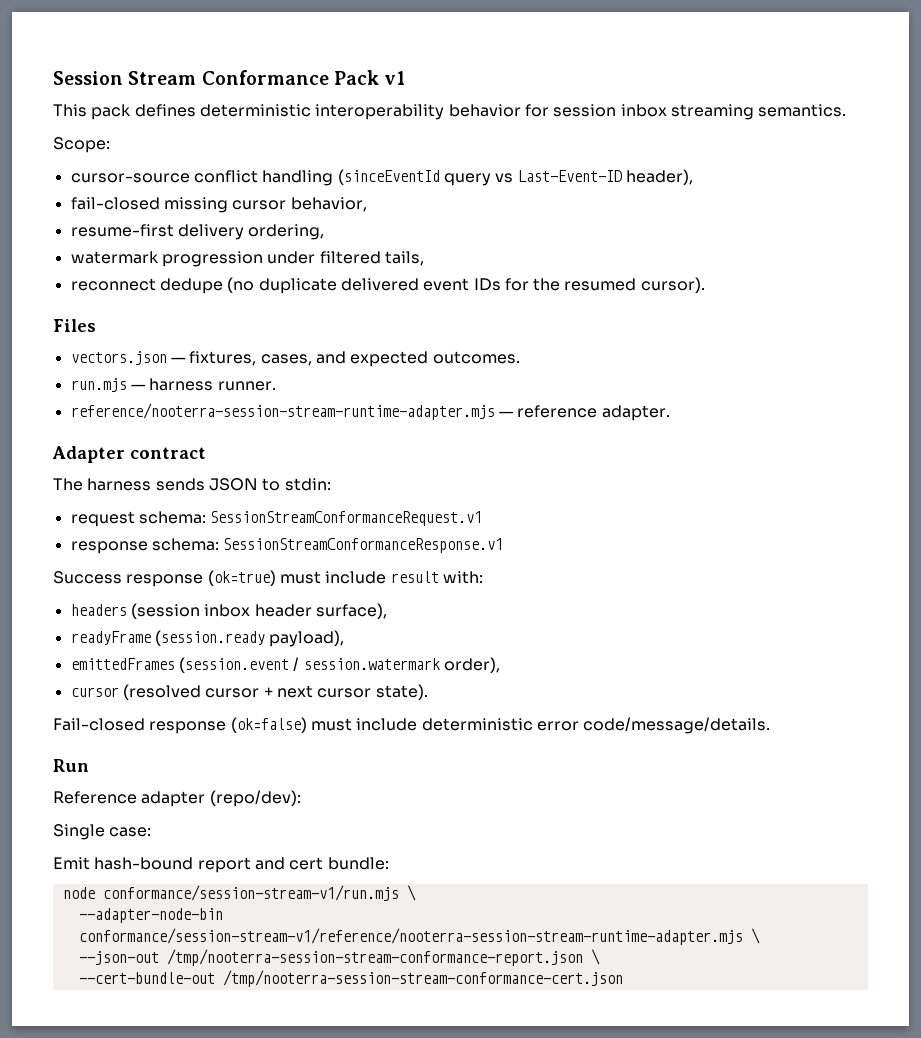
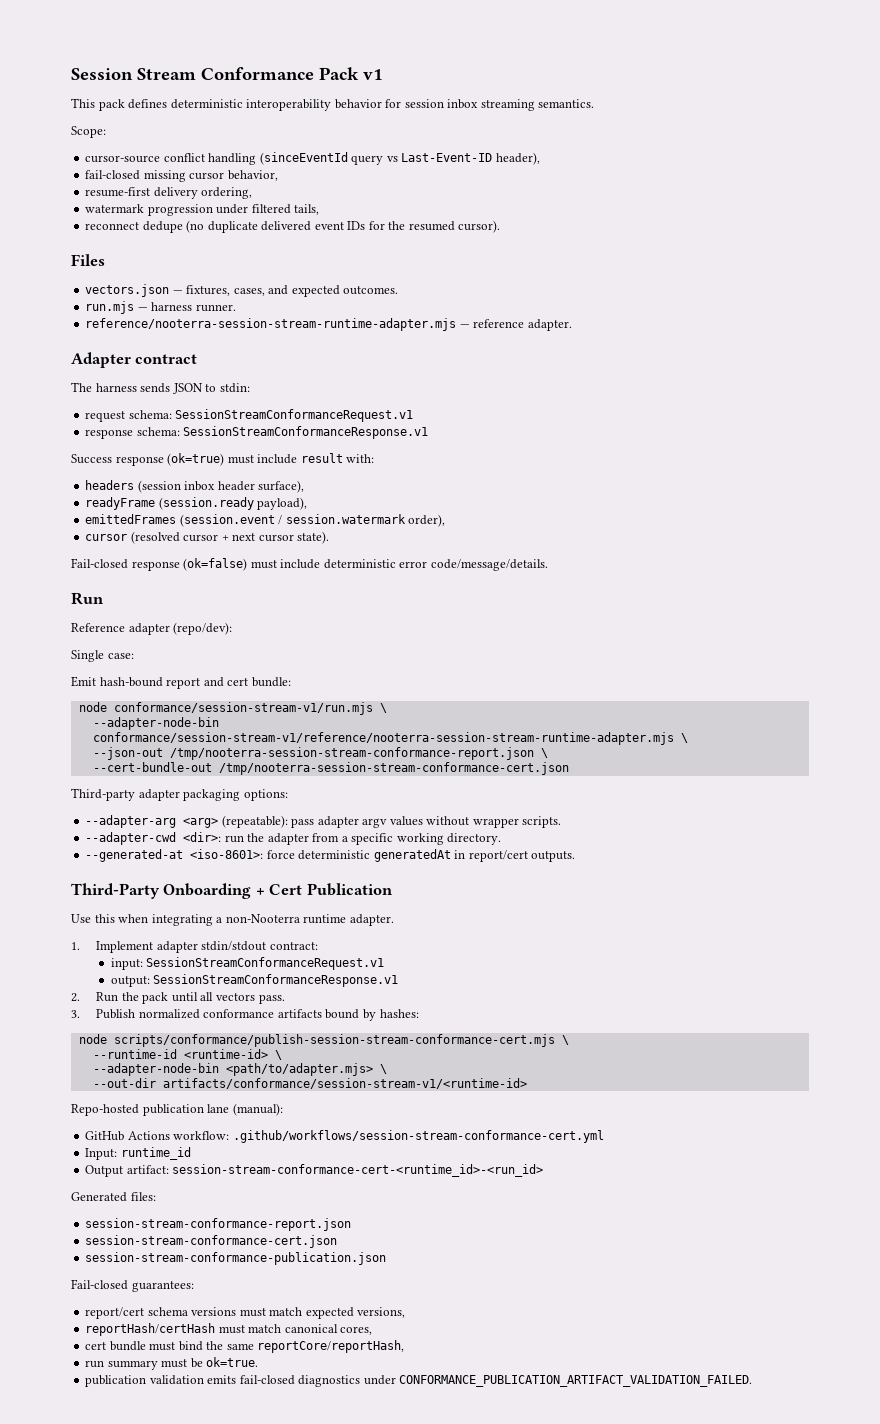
+ Third-party adapter packaging options:
+ --adapter-arg <arg> (repeatable): pass adapter argv values without wrapper scripts.
+ --adapter-cwd <dir>: run the adapter from a specific working directory.
+ --generated-at <iso-8601>: force deterministic generatedAt in report/cert outputs.
+ Third-Party Onboarding + Cert Publication
+ Use this when integrating a non-Nooterra runtime adapter.
+ 1. Implement adapter stdin/stdout contract:
+ input: SessionStreamConformanceRequest.v1
+ output: SessionStreamConformanceResponse.v1
+ 2. Run the pack until all vectors pass.
+ 3. Publish normalized conformance artifacts bound by hashes:
+ node scripts/conformance/publish-session-stream-conformance-cert.mjs \
+ --runtime-id <runtime-id> \
+ --adapter-node-bin <path/to/adapter.mjs> \
+ --out-dir artifacts/conformance/session-stream-v1/<runtime-id>
+ Repo-hosted publication lane (manual):
+ GitHub Actions workflow: .github/workflows/session-stream-conformance-cert.yml
+ Input: runtime_id
+ Output artifact: session-stream-conformance-cert-<runtime_id>-<run_id>
+ Generated files:
+ session-stream-conformance-report.json
+ session-stream-conformance-cert.json
+ session-stream-conformance-publication.json
+ Fail-closed guarantees:
+ report/cert schema versions must match expected versions,
+ reportHash/certHash must match canonical cores,
+ cert bundle must bind the same reportCore/reportHash,
+ run summary must be ok=true.
+ publication validation emits fail-closed diagnostics under CONFORMANCE_PUBLICATION_ARTIFACT_VALIDATION_FAILED.

